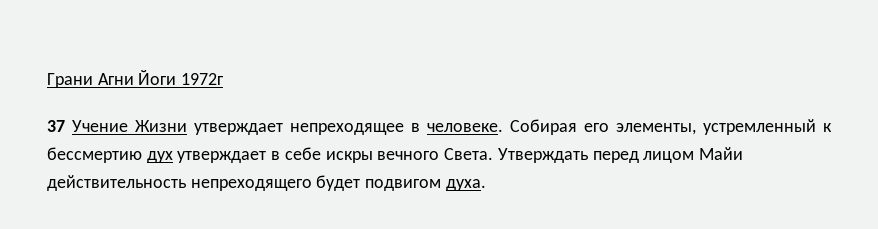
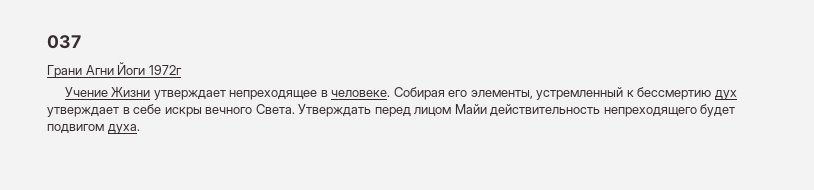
+ 037
- 37 Учение Жизни утверждает непреходящее в человеке.
+ Учение Жизни утверждает непреходящее в человеке.

